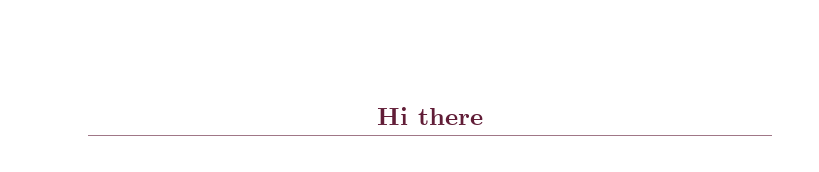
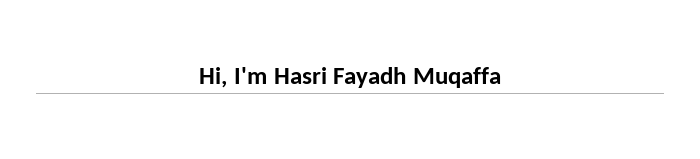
- Hi there
+ Hi, I'm Hasri Fayadh Muqaffa

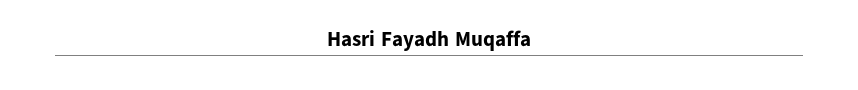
- Hi, I'm Hasri Fayadh Muqaffa
+ Hasri Fayadh Muqaffa

